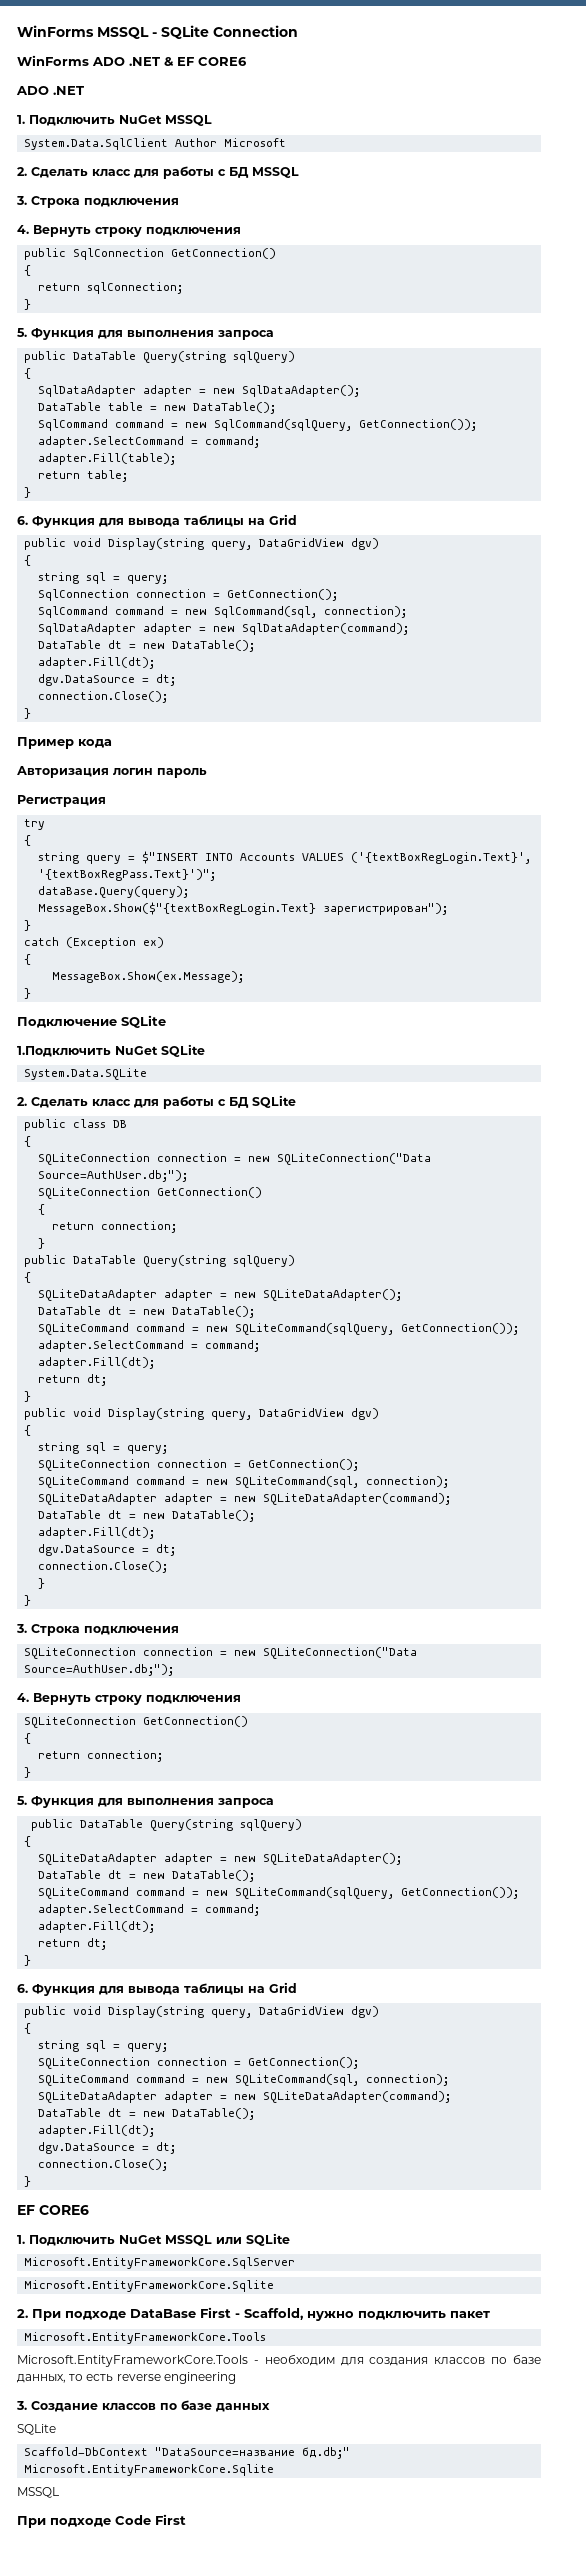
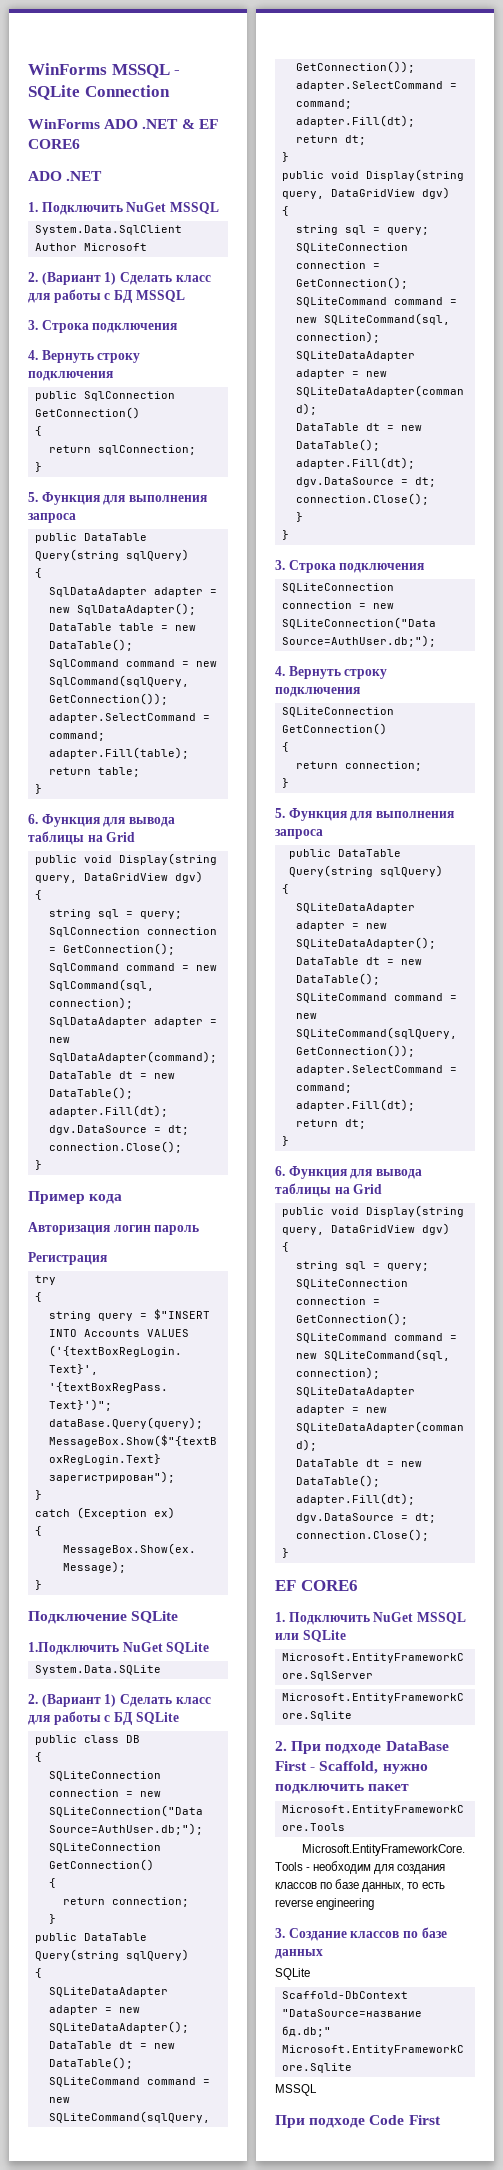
- 2. Сделать класс для работы с БД MSSQL
+ 2. (Вариант 1) Сделать класс для работы с БД MSSQL
- 2. Сделать класс для работы с БД SQLite
+ 2. (Вариант 1) Сделать класс для работы с БД SQLite

